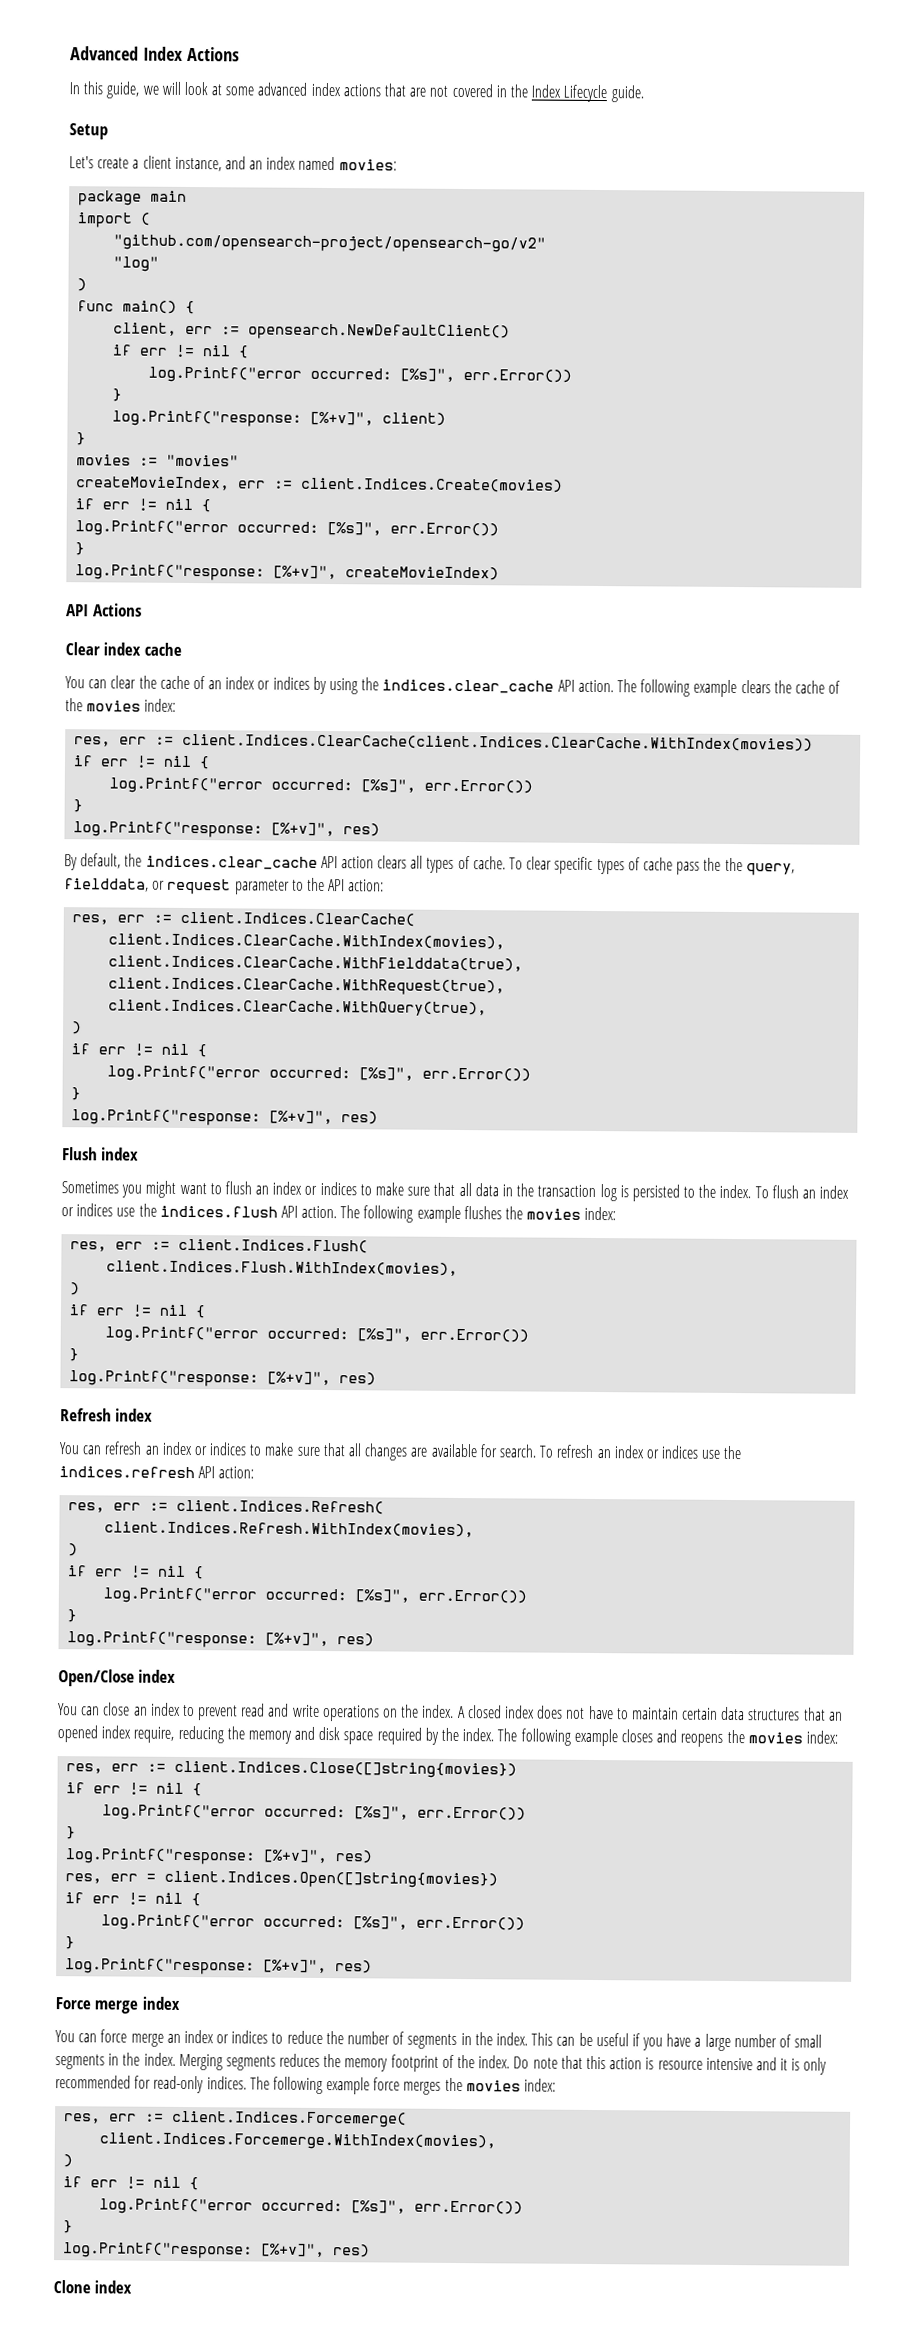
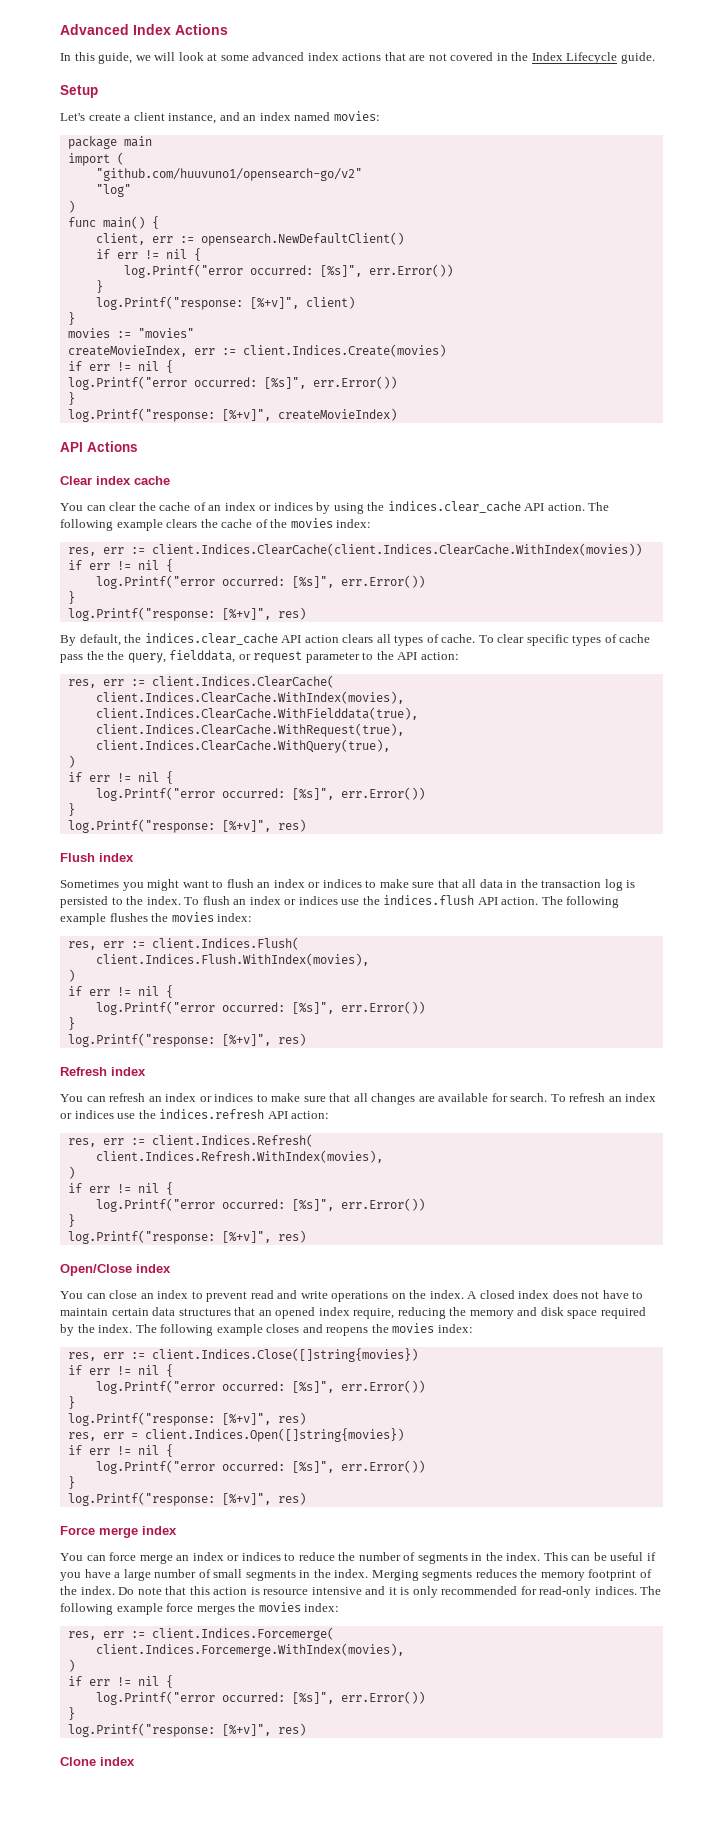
- "github.com/opensearch-project/opensearch-go/v2"
+ "github.com/huuvuno1/opensearch-go/v2"

